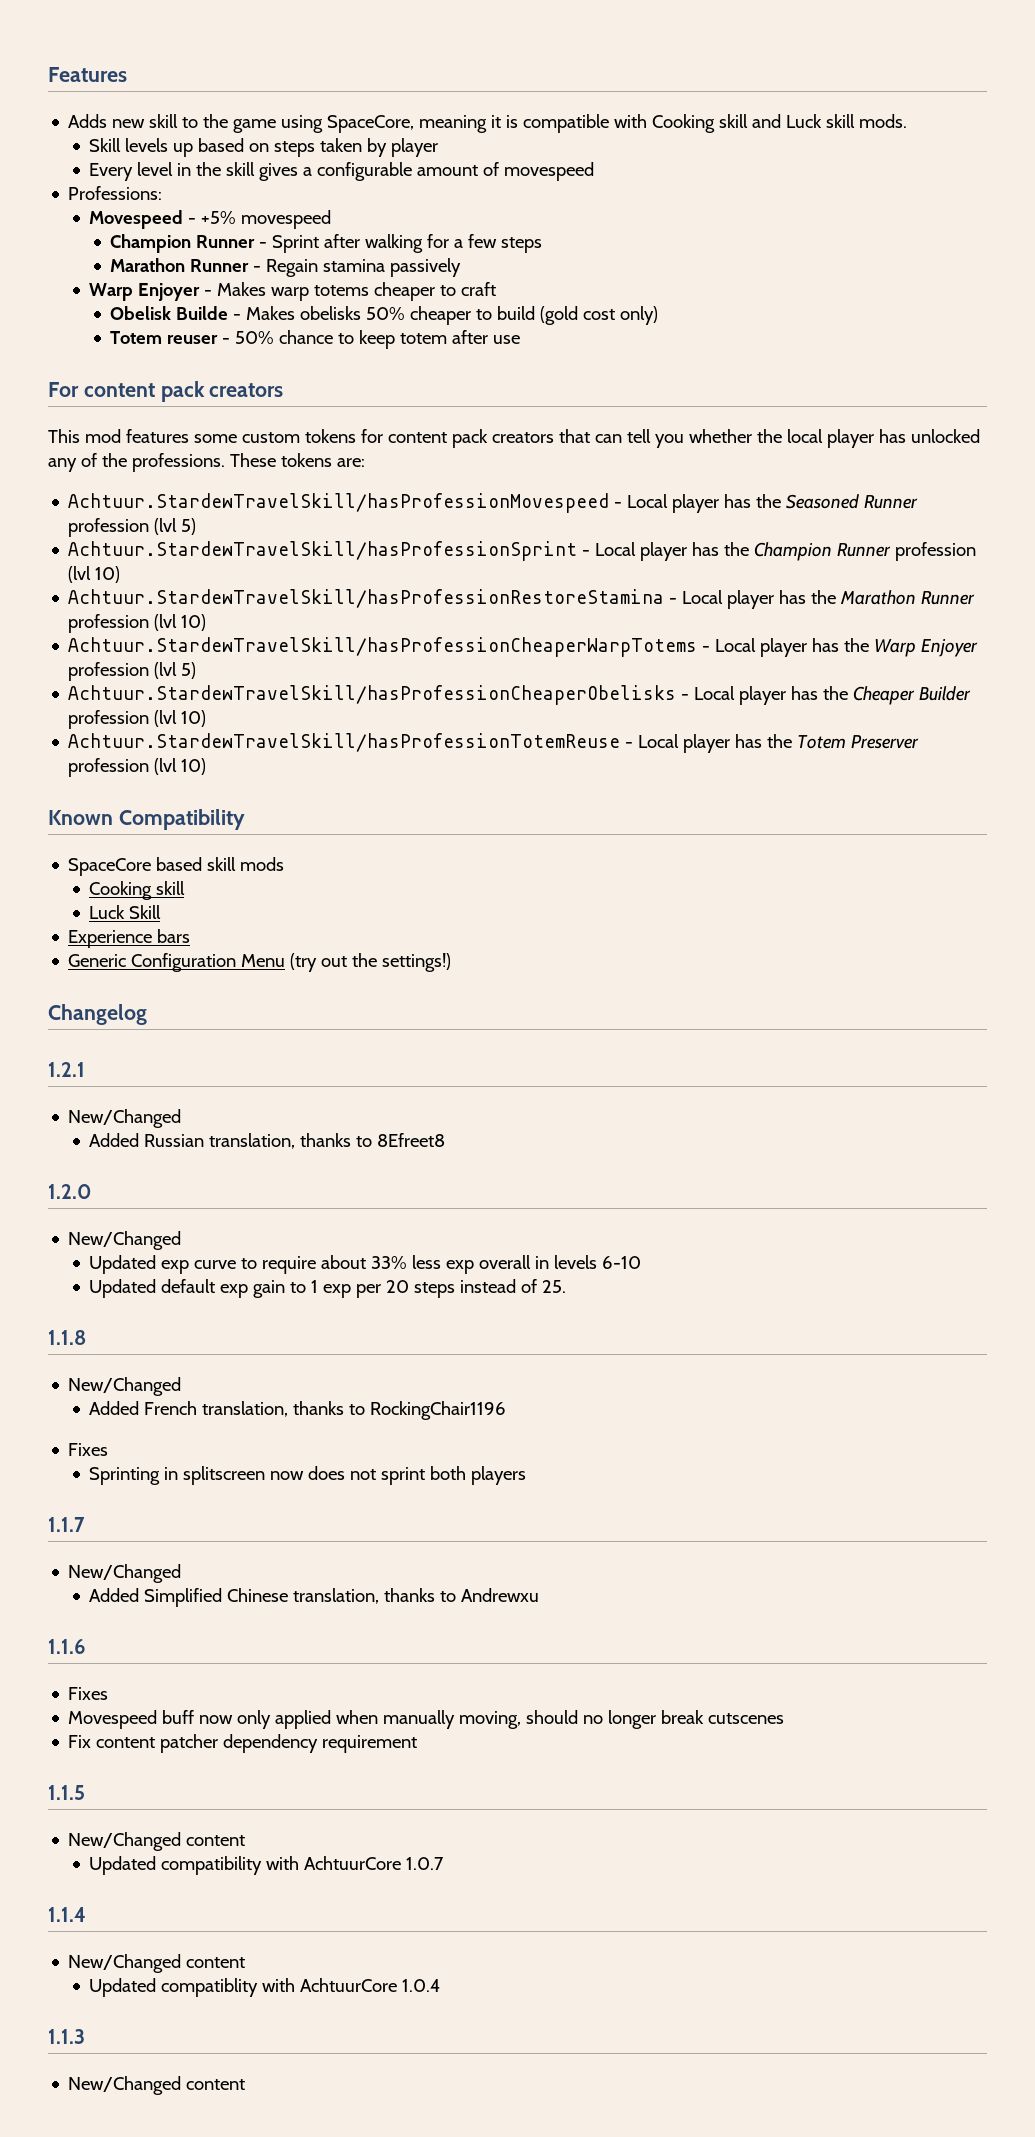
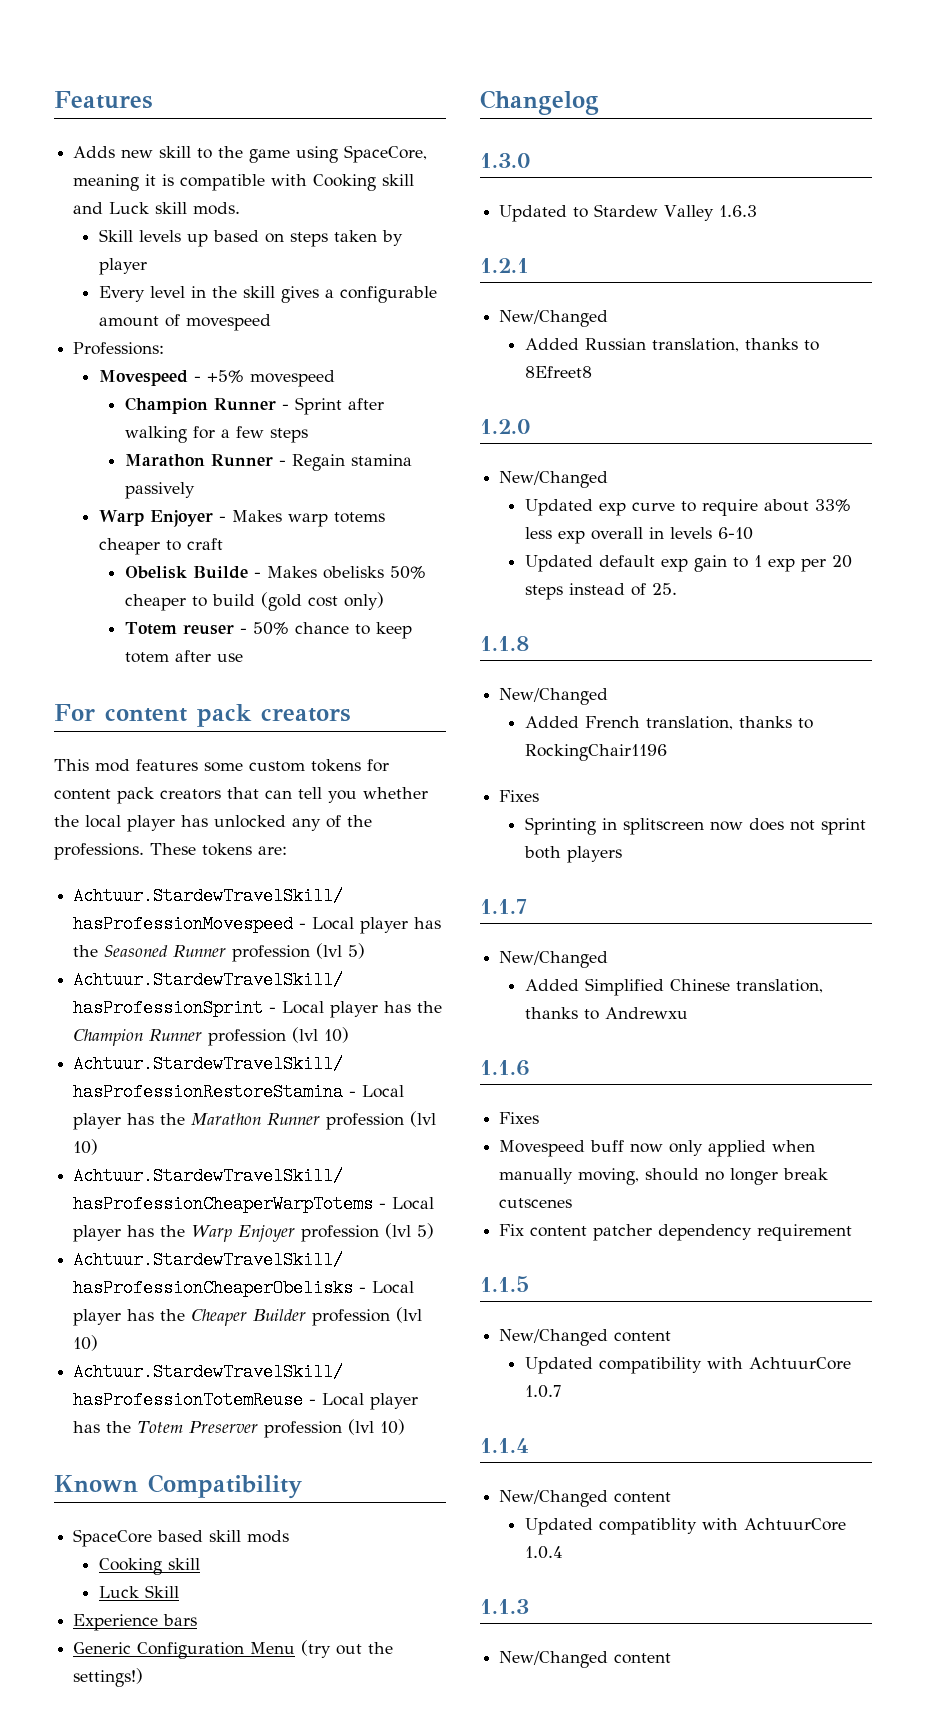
+ 1.3.0
+ Updated to Stardew Valley 1.6.3

